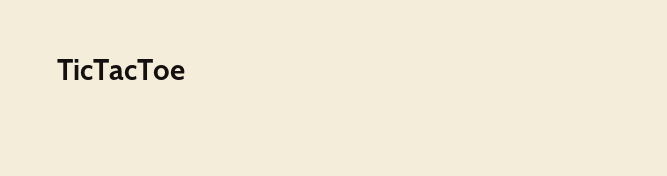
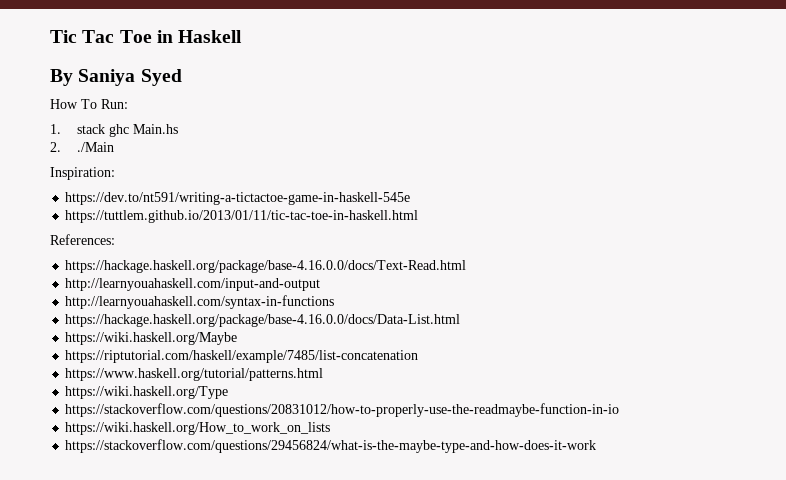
- TicTacToe
+ Tic Tac Toe in Haskell
+ By Saniya Syed
+ How To Run:
+ 1. stack ghc Main.hs
+ 2. ./Main
+ Inspiration:
+ https://dev.to/nt591/writing-a-tictactoe-game-in-haskell-545e
+ https://tuttlem.github.io/2013/01/11/tic-tac-toe-in-haskell.html
+ References:
+ https://hackage.haskell.org/package/base-4.16.0.0/docs/Text-Read.html
+ http://learnyouahaskell.com/input-and-output
+ http://learnyouahaskell.com/syntax-in-functions
+ https://hackage.haskell.org/package/base-4.16.0.0/docs/Data-List.html
+ https://wiki.haskell.org/Maybe
+ https://riptutorial.com/haskell/example/7485/list-concatenation
+ https://www.haskell.org/tutorial/patterns.html
+ https://wiki.haskell.org/Type
+ https://stackoverflow.com/questions/20831012/how-to-properly-use-the-readmaybe-function-in-io
+ https://wiki.haskell.org/How_to_work_on_lists
+ https://stackoverflow.com/questions/29456824/what-is-the-maybe-type-and-how-does-it-work

